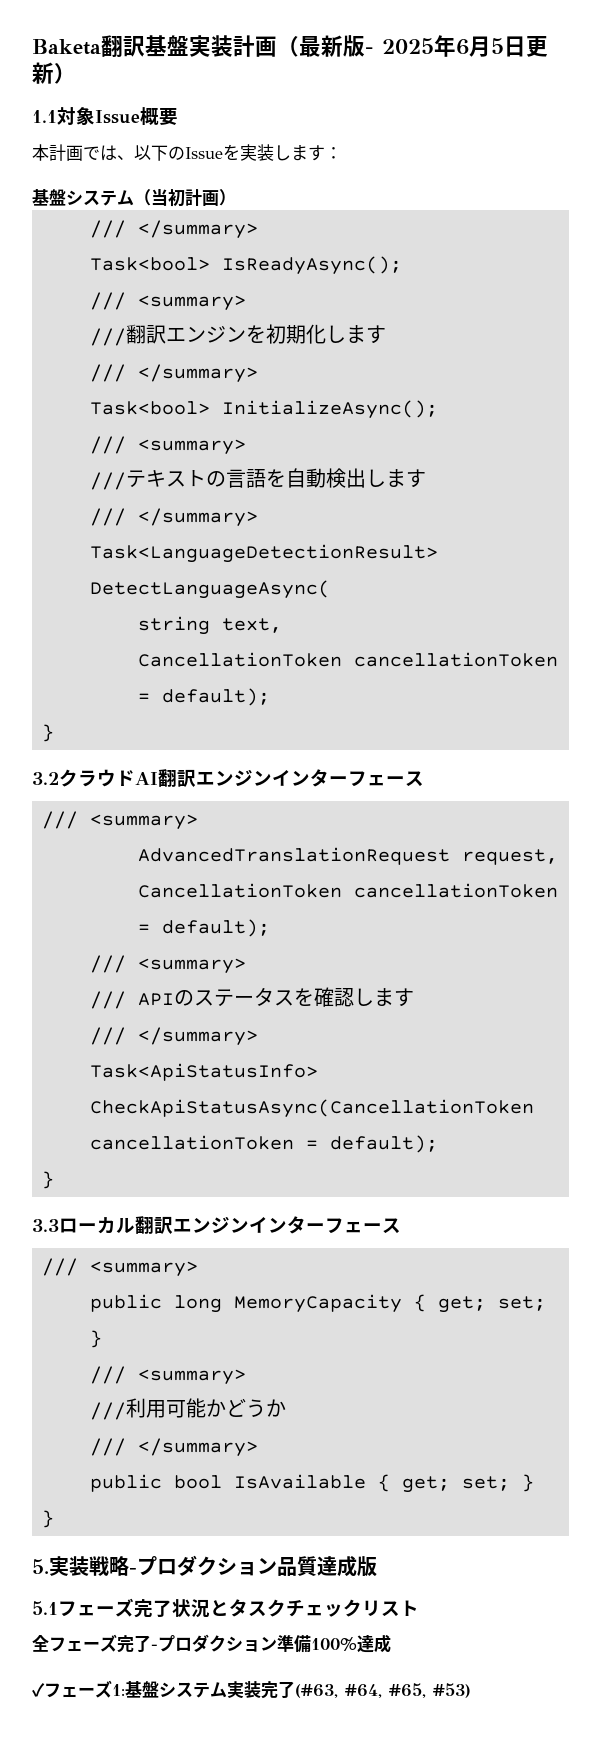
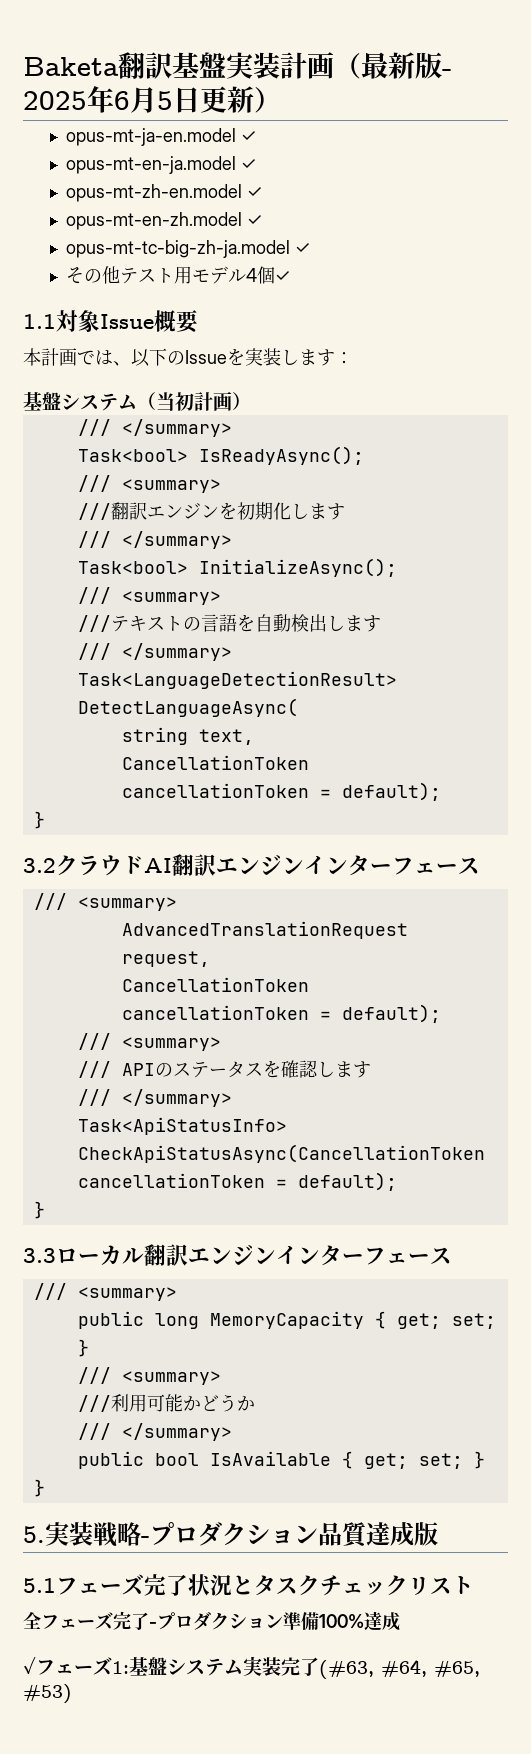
+ opus-mt-ja-en.model ✓
+ opus-mt-en-ja.model ✓
+ opus-mt-zh-en.model ✓
+ opus-mt-en-zh.model ✓
+ opus-mt-tc-big-zh-ja.model ✓
+ その他テスト用モデル4個✓

